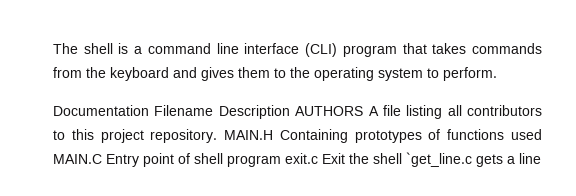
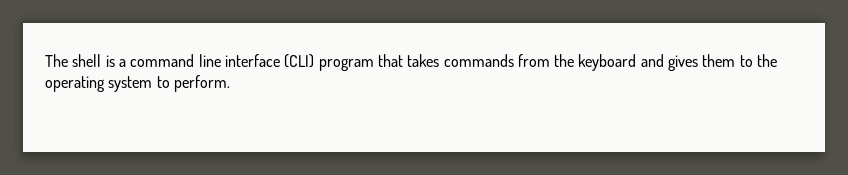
- Documentation Filename Description AUTHORS A file listing all contributors to this project repository. MAIN.H Containing prototypes of functions used MAIN.C Entry point of shell program exit.c Exit the shell `get_line.c gets a line

